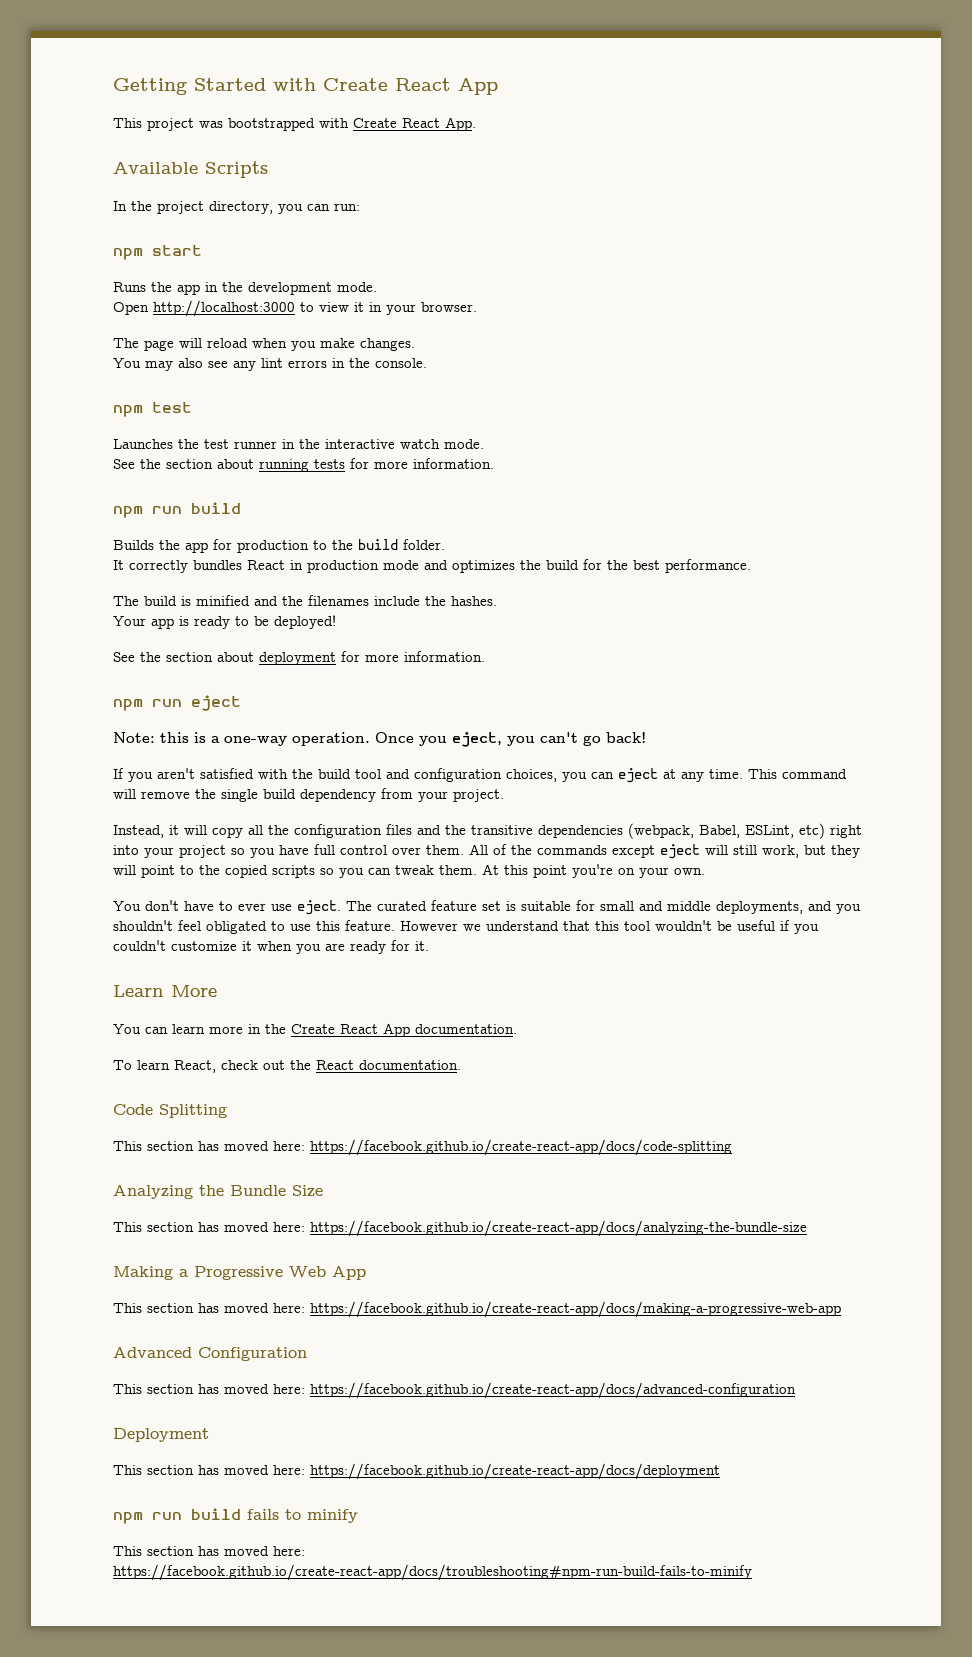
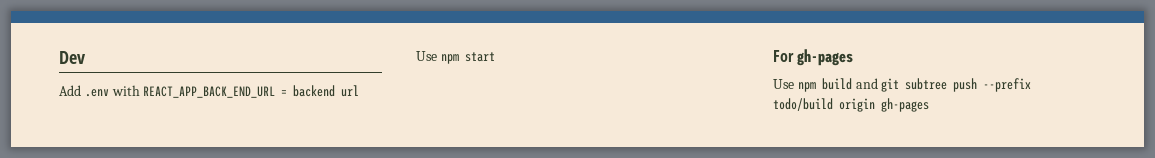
- Getting Started with Create React App
- This project was bootstrapped with Create React App.
- Available Scripts
- In the project directory, you can run:
- npm start
- Runs the app in the development mode.
- Open http://localhost:3000 to view it in your browser.
- The page will reload when you make changes.
- You may also see any lint errors in the console.
- npm test
- Launches the test runner in the interactive watch mode.
- See the section about running tests for more information.
- npm run build
- Builds the app for production to the build folder.
- It correctly bundles React in production mode and optimizes the build for the best performance.
- The build is minified and the filenames include the hashes.
- Your app is ready to be deployed!
- See the section about deployment for more information.
- npm run eject
- Note: this is a one-way operation. Once you eject, you can't go back!
- If you aren't satisfied with the build tool and configuration choices, you can eject at any time. This command will remove the single build dependency from your project.
- Instead, it will copy all the configuration files and the transitive dependencies (webpack, Babel, ESLint, etc) right into your project so you have full control over them. All of the commands except eject will still work, but they will point to the copied scripts so you can tweak them. At this point you're on your own.
- You don't have to ever use eject. The curated feature set is suitable for small and middle deployments, and you shouldn't feel obligated to use this feature. However we understand that this tool wouldn't be useful if you couldn't customize it when you are ready for it.
- Learn More
- You can learn more in the Create React App documentation.
- To learn React, check out the React documentation.
- Code Splitting
- This section has moved here: https://facebook.github.io/create-react-app/docs/code-splitting
- Analyzing the Bundle Size
- This section has moved here: https://facebook.github.io/create-react-app/docs/analyzing-the-bundle-size
- Making a Progressive Web App
- This section has moved here: https://facebook.github.io/create-react-app/docs/making-a-progressive-web-app
- Advanced Configuration
- This section has moved here: https://facebook.github.io/create-react-app/docs/advanced-configuration
- Deployment
- This section has moved here: https://facebook.github.io/create-react-app/docs/deployment
- npm run build fails to minify
- This section has moved here: https://facebook.github.io/create-react-app/docs/troubleshooting#npm-run-build-fails-to-minify
+ Dev
+ Add .env with REACT_APP_BACK_END_URL = backend url Use npm start
+ For gh-pages
+ Use npm build and git subtree push --prefix todo/build origin gh-pages

